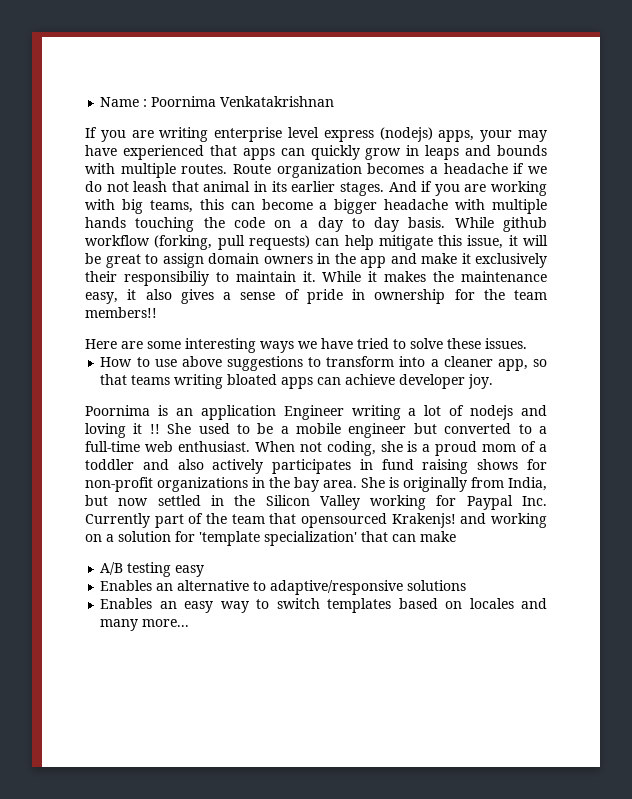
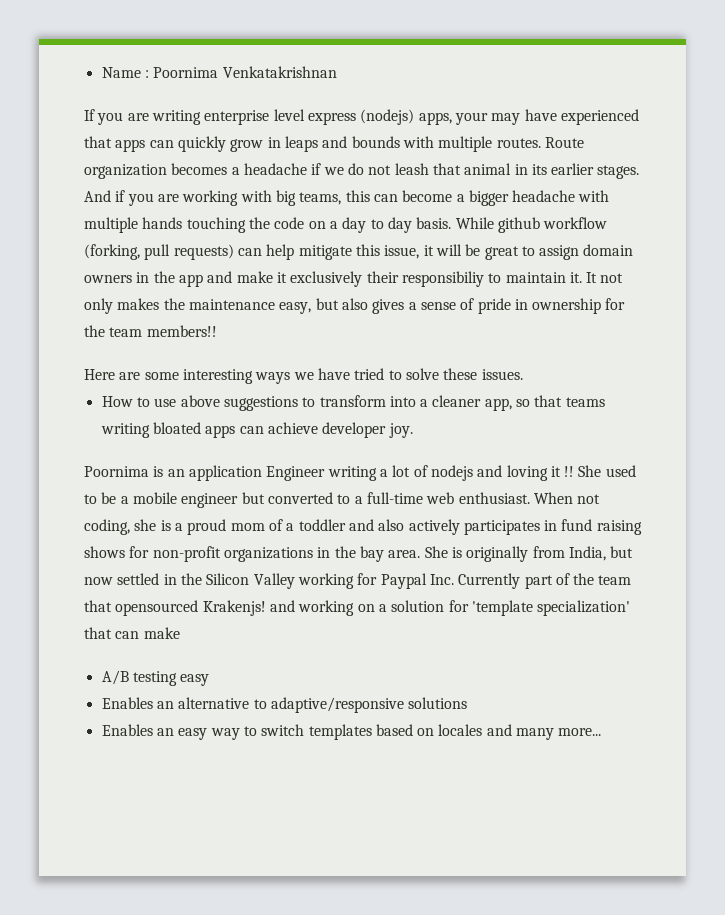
- While it makes the maintenance easy, it also gives a sense of pride in ownership for the team members!!
+ It not only makes the maintenance easy, but also gives a sense of pride in ownership for the team members!!

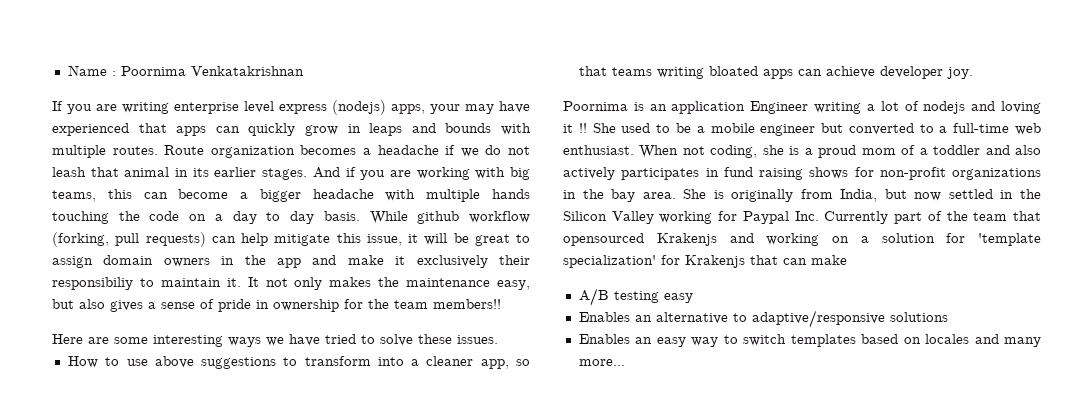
- She is originally from India, but now settled in the Silicon Valley working for Paypal Inc. Currently part of the team that opensourced Krakenjs! and working on a solution for 'template specialization' that can make
+ She is originally from India, but now settled in the Silicon Valley working for Paypal Inc. Currently part of the team that opensourced Krakenjs and working on a solution for 'template specialization' for Krakenjs that can make

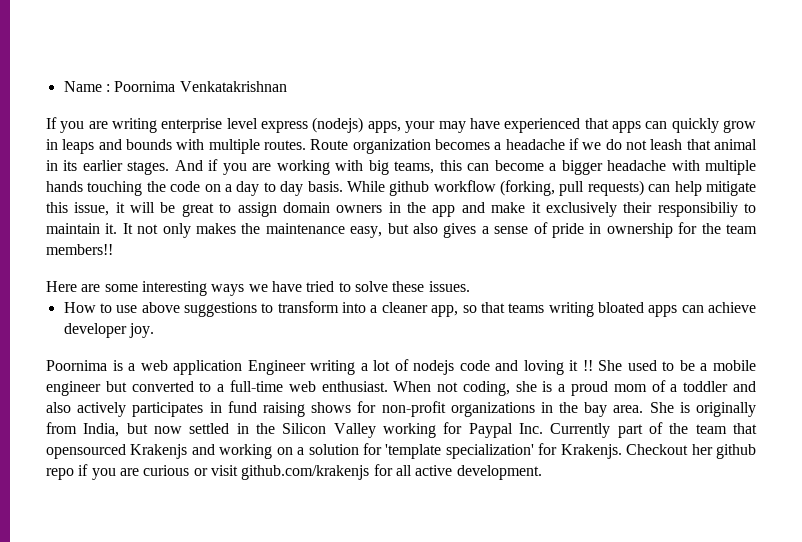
- Poornima is an application Engineer writing a lot of nodejs and loving it !!
+ Poornima is a web application Engineer writing a lot of nodejs code and loving it !!
- She is originally from India, but now settled in the Silicon Valley working for Paypal Inc. Currently part of the team that opensourced Krakenjs and working on a solution for 'template specialization' for Krakenjs that can make
- A/B testing easy
- Enables an alternative to adaptive/responsive solutions
- Enables an easy way to switch templates based on locales and many more...
+ She is originally from India, but now settled in the Silicon Valley working for Paypal Inc. Currently part of the team that opensourced Krakenjs and working on a solution for 'template specialization' for Krakenjs. Checkout her github repo if you are curious or visit github.com/krakenjs for all active development.

